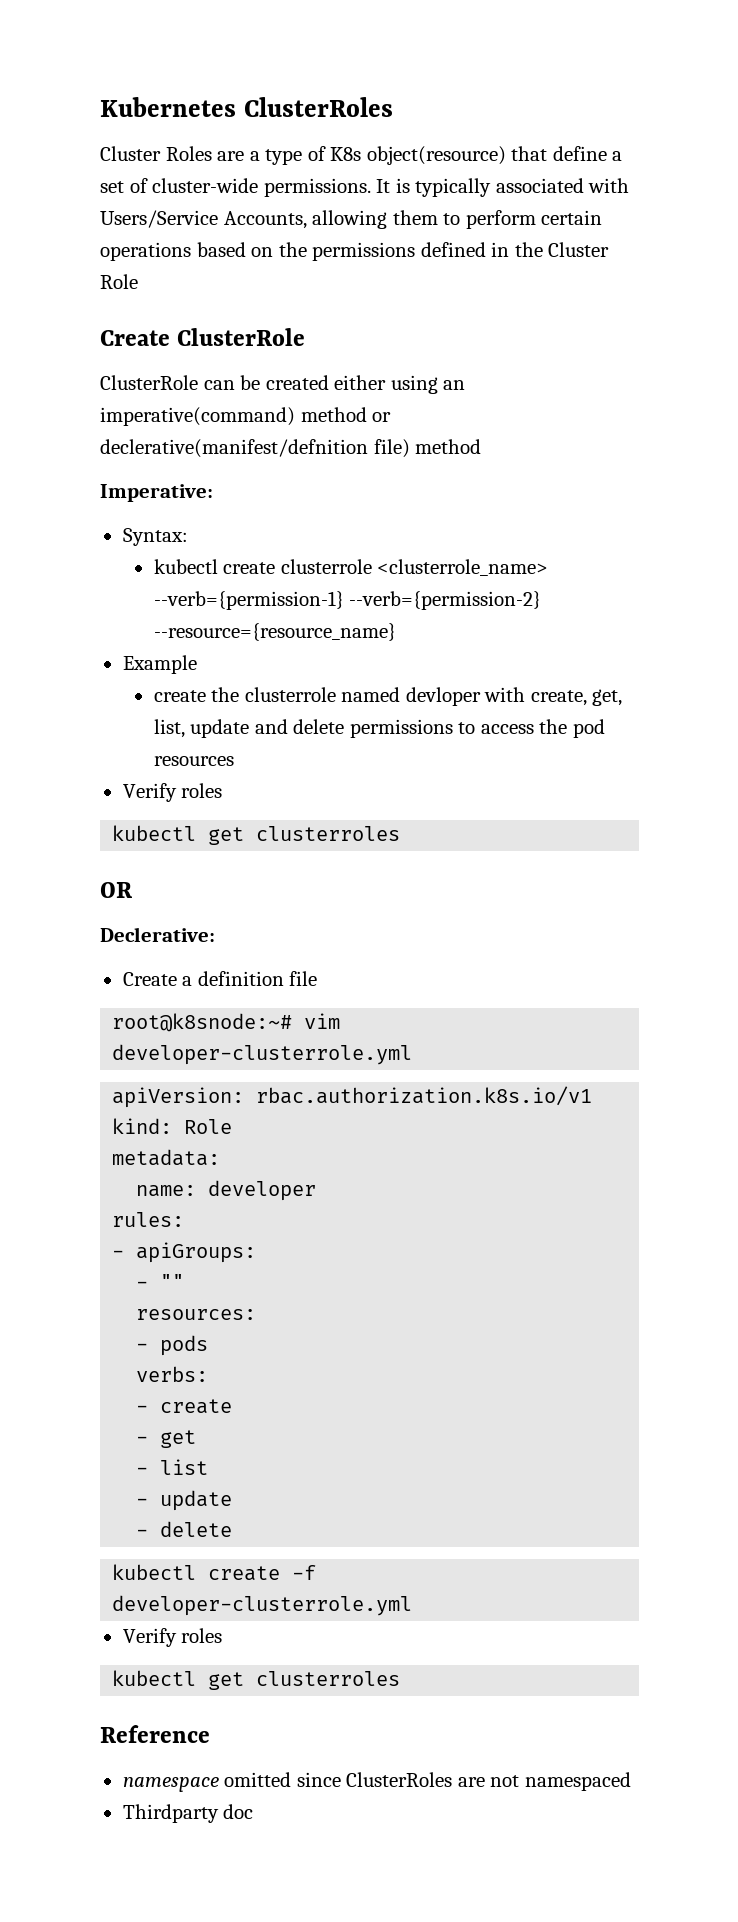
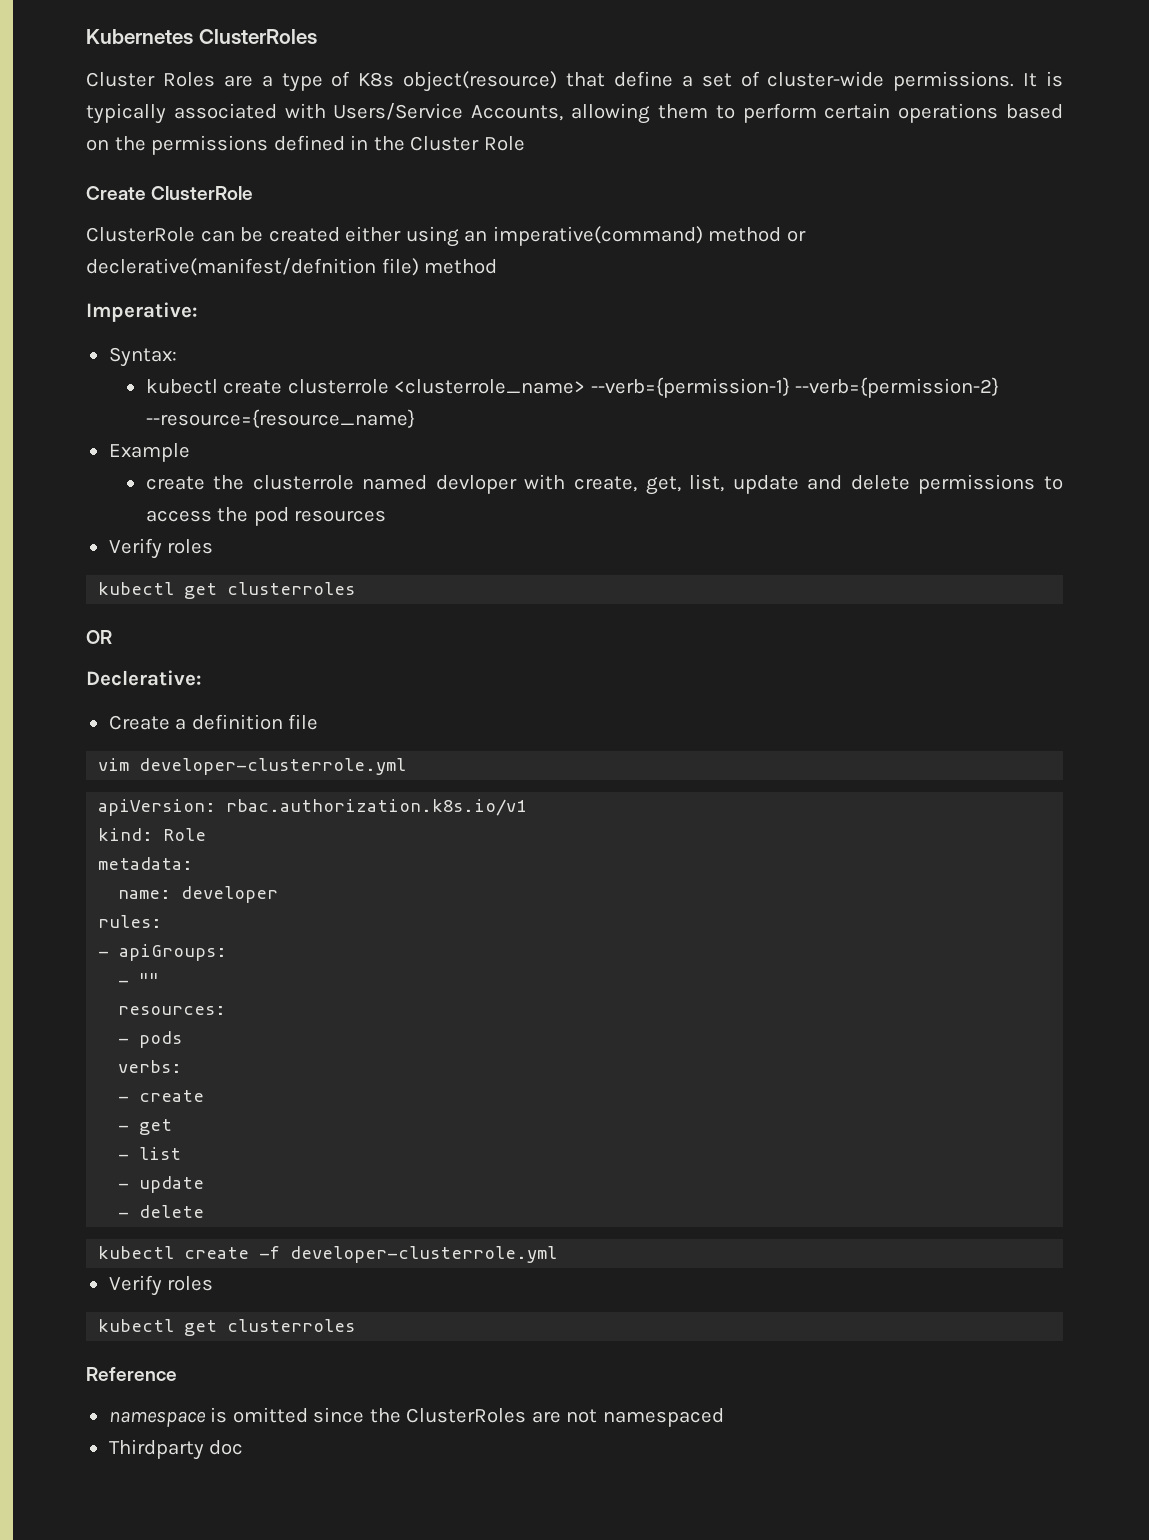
- root@k8snode:~# vim developer-clusterrole.yml
+ vim developer-clusterrole.yml
- namespace omitted since ClusterRoles are not namespaced
+ namespace is omitted since the ClusterRoles are not namespaced

